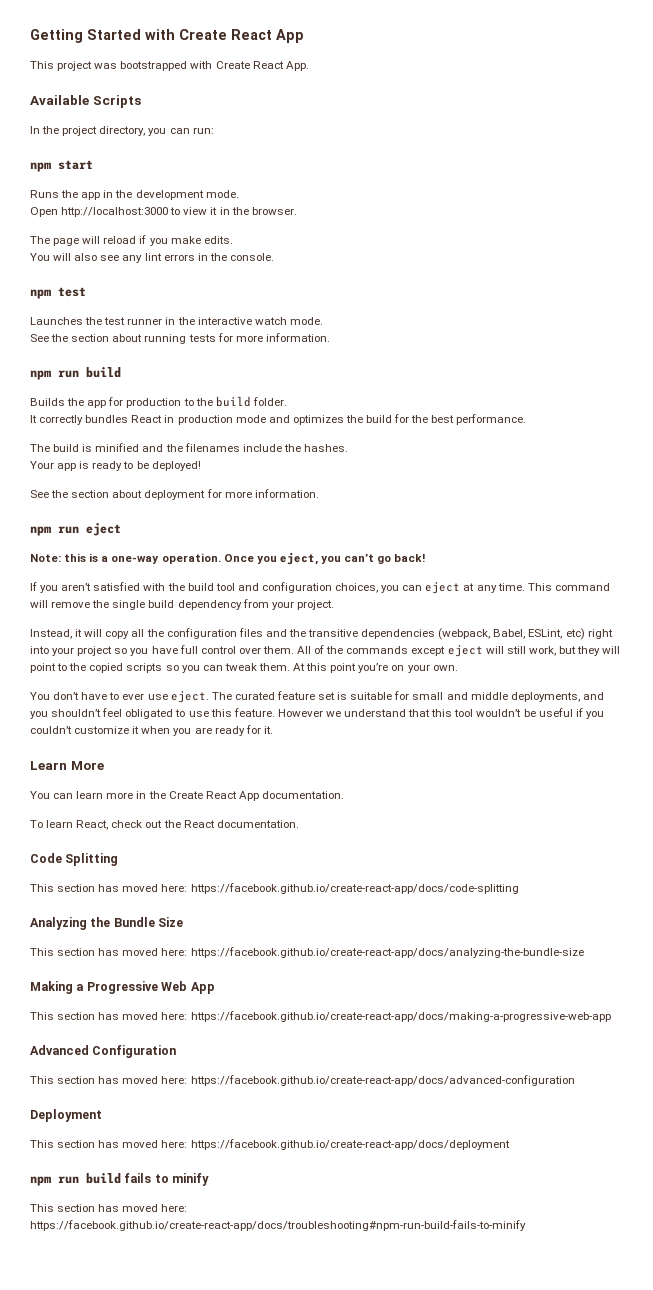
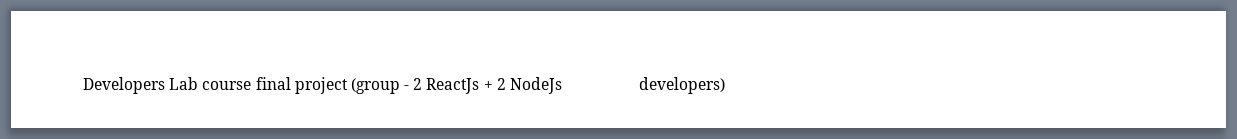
- Getting Started with Create React App
- This project was bootstrapped with Create React App.
- Available Scripts
- In the project directory, you can run:
- npm start
- Runs the app in the development mode.
- Open http://localhost:3000 to view it in the browser.
- The page will reload if you make edits.
- You will also see any lint errors in the console.
- npm test
- Launches the test runner in the interactive watch mode.
- See the section about running tests for more information.
- npm run build
- Builds the app for production to the build folder.
- It correctly bundles React in production mode and optimizes the build for the best performance.
- The build is minified and the filenames include the hashes.
- Your app is ready to be deployed!
- See the section about deployment for more information.
- npm run eject
- Note: this is a one-way operation. Once you eject, you can’t go back!
- If you aren’t satisfied with the build tool and configuration choices, you can eject at any time. This command will remove the single build dependency from your project.
- Instead, it will copy all the configuration files and the transitive dependencies (webpack, Babel, ESLint, etc) right into your project so you have full control over them. All of the commands except eject will still work, but they will point to the copied scripts so you can tweak them. At this point you’re on your own.
- You don’t have to ever use eject. The curated feature set is suitable for small and middle deployments, and you shouldn’t feel obligated to use this feature. However we understand that this tool wouldn’t be useful if you couldn’t customize it when you are ready for it.
- Learn More
- You can learn more in the Create React App documentation.
- To learn React, check out the React documentation.
- Code Splitting
- This section has moved here: https://facebook.github.io/create-react-app/docs/code-splitting
- Analyzing the Bundle Size
- This section has moved here: https://facebook.github.io/create-react-app/docs/analyzing-the-bundle-size
- Making a Progressive Web App
- This section has moved here: https://facebook.github.io/create-react-app/docs/making-a-progressive-web-app
- Advanced Configuration
- This section has moved here: https://facebook.github.io/create-react-app/docs/advanced-configuration
- Deployment
- This section has moved here: https://facebook.github.io/create-react-app/docs/deployment
- npm run build fails to minify
- This section has moved here: https://facebook.github.io/create-react-app/docs/troubleshooting#npm-run-build-fails-to-minify
+ Developers Lab course final project (group - 2 ReactJs + 2 NodeJs developers)

